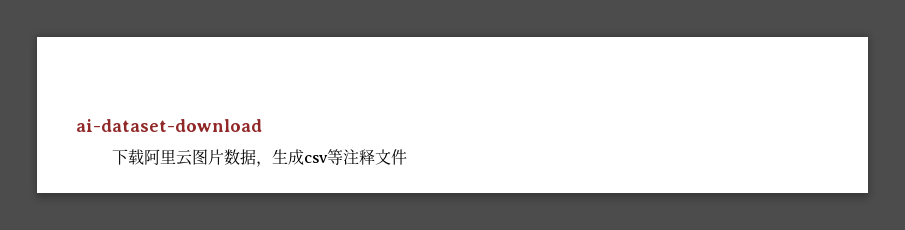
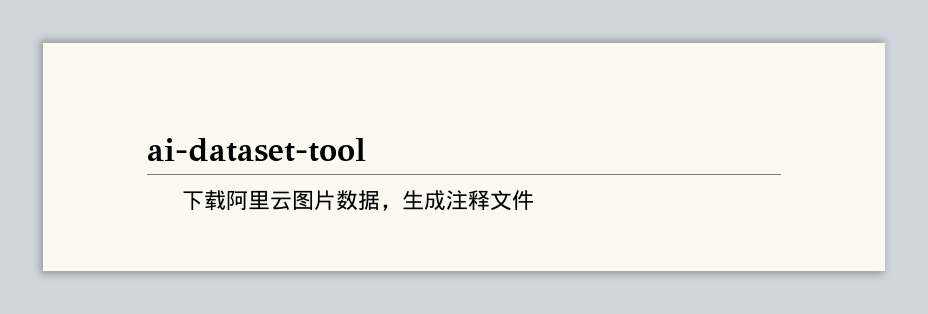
- ai-dataset-download
+ ai-dataset-tool
- 下载阿里云图片数据，生成csv等注释文件
+ 下载阿里云图片数据，生成注释文件

